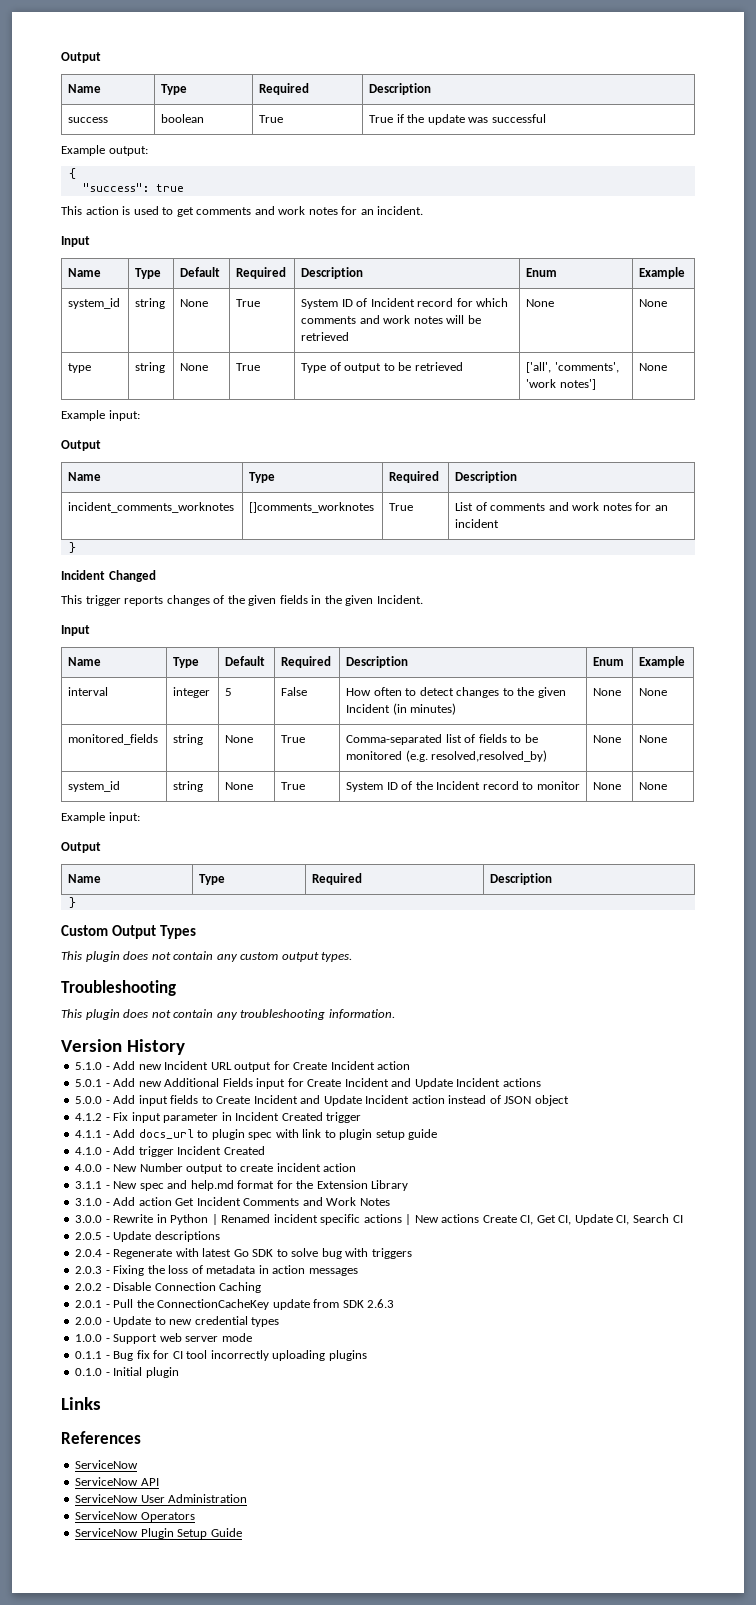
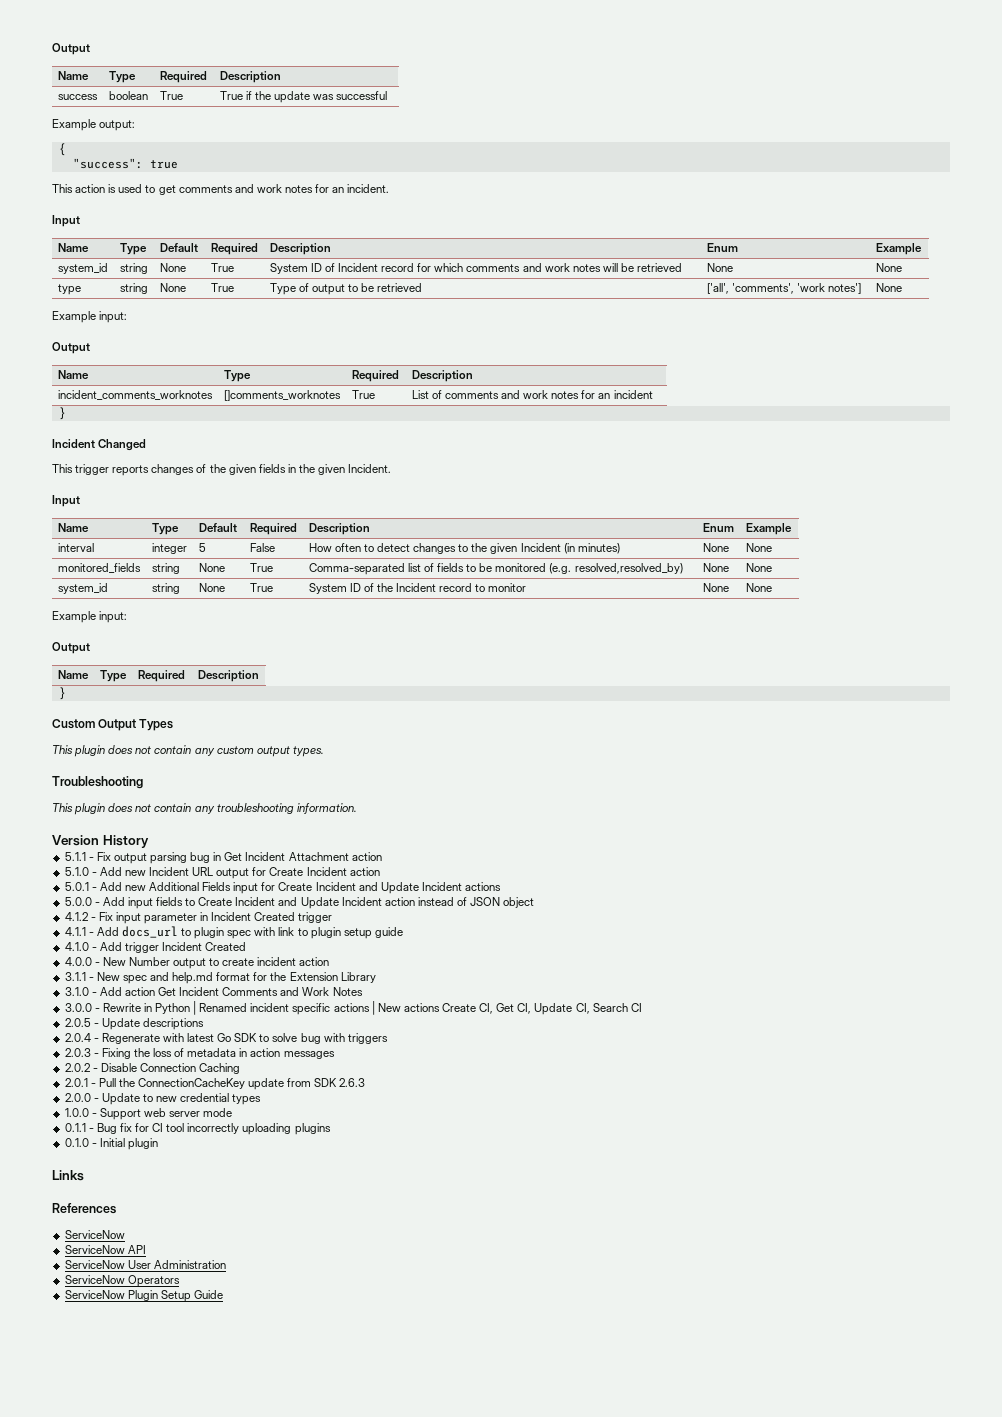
+ 5.1.1 - Fix output parsing bug in Get Incident Attachment action

